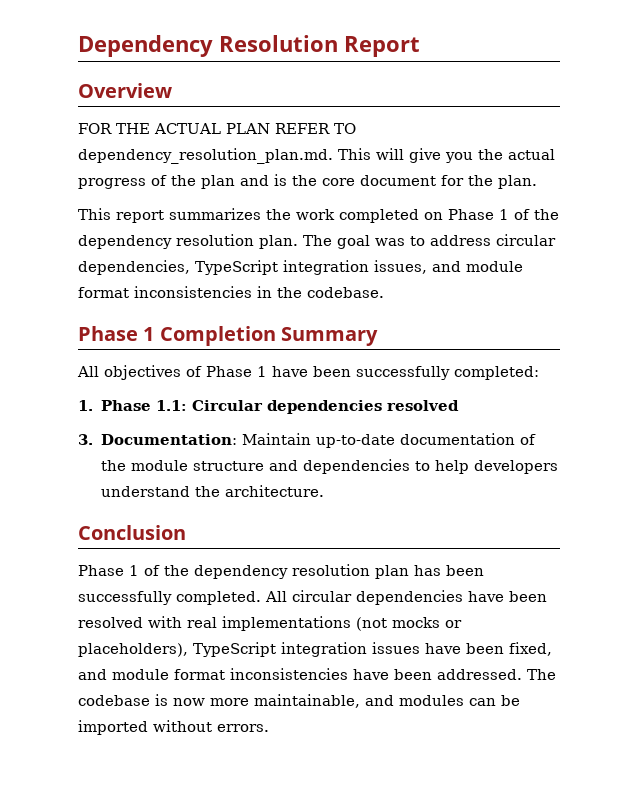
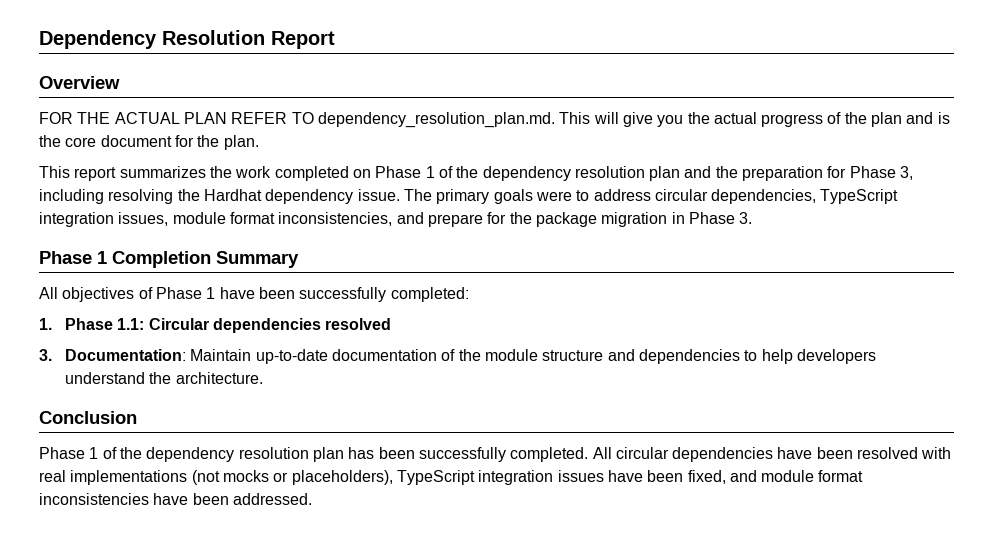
- This report summarizes the work completed on Phase 1 of the dependency resolution plan. The goal was to address circular dependencies, TypeScript integration issues, and module format inconsistencies in the codebase.
+ This report summarizes the work completed on Phase 1 of the dependency resolution plan and the preparation for Phase 3, including resolving the Hardhat dependency issue. The primary goals were to address circular dependencies, TypeScript integration issues, module format inconsistencies, and prepare for the package migration in Phase 3.
- The codebase is now more maintainable, and modules can be imported without errors.

